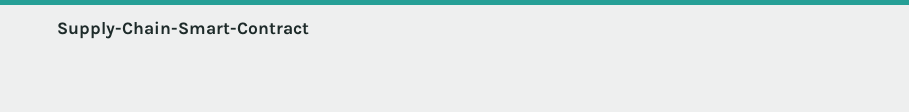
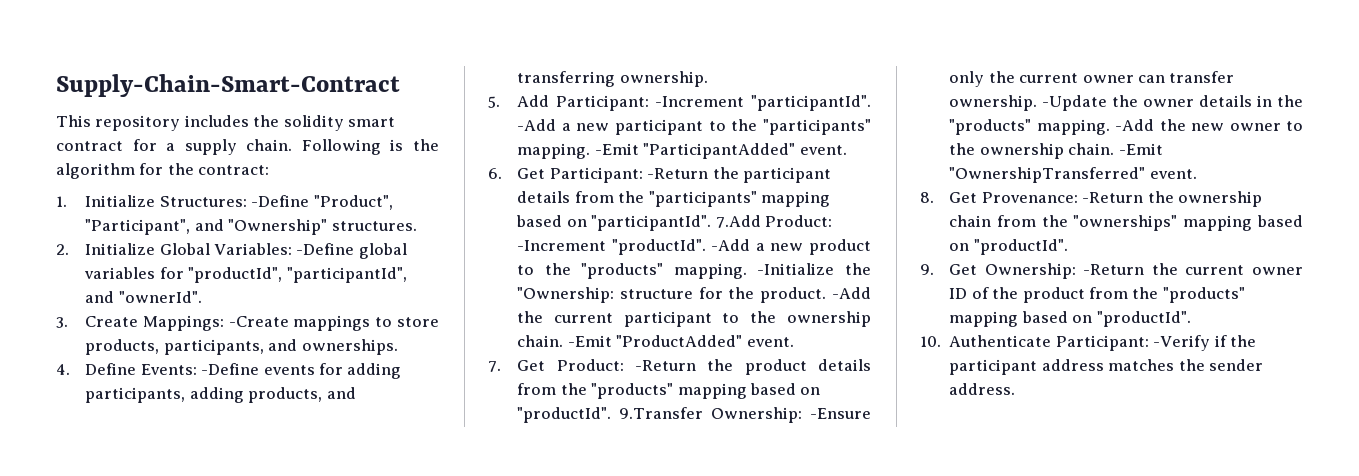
+ This repository includes the solidity smart contract for a supply chain. Following is the algorithm for the contract:
+ 1. Initialize Structures: -Define "Product", "Participant", and "Ownership" structures.
+ 2. Initialize Global Variables: -Define global variables for "productId", "participantId", and "ownerId".
+ 3. Create Mappings: -Create mappings to store products, participants, and ownerships.
+ 4. Define Events: -Define events for adding participants, adding products, and transferring ownership.
+ 5. Add Participant: -Increment "participantId". -Add a new participant to the "participants" mapping. -Emit "ParticipantAdded" event.
+ 6. Get Participant: -Return the participant details from the "participants" mapping based on "participantId". 7.Add Product: -Increment "productId". -Add a new product to the "products" mapping. -Initialize the "Ownership: structure for the product. -Add the current participant to the ownership chain. -Emit "ProductAdded" event.
+ 7. Get Product: -Return the product details from the "products" mapping based on "productId". 9.Transfer Ownership: -Ensure only the current owner can transfer ownership. -Update the owner details in the "products" mapping. -Add the new owner to the ownership chain. -Emit "OwnershipTransferred" event.
+ 8. Get Provenance: -Return the ownership chain from the "ownerships" mapping based on "productId".
+ 9. Get Ownership: -Return the current owner ID of the product from the "products" mapping based on "productId".
+ 10. Authenticate Participant: -Verify if the participant address matches the sender address.

